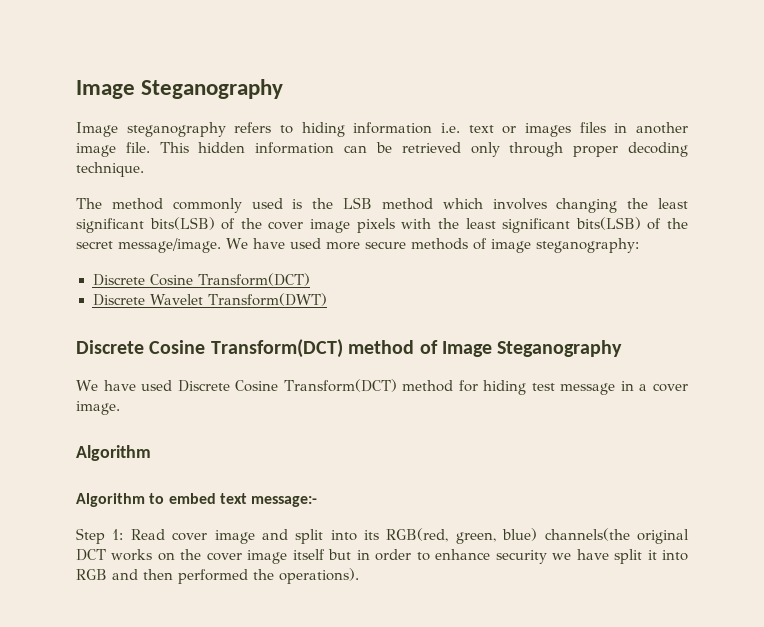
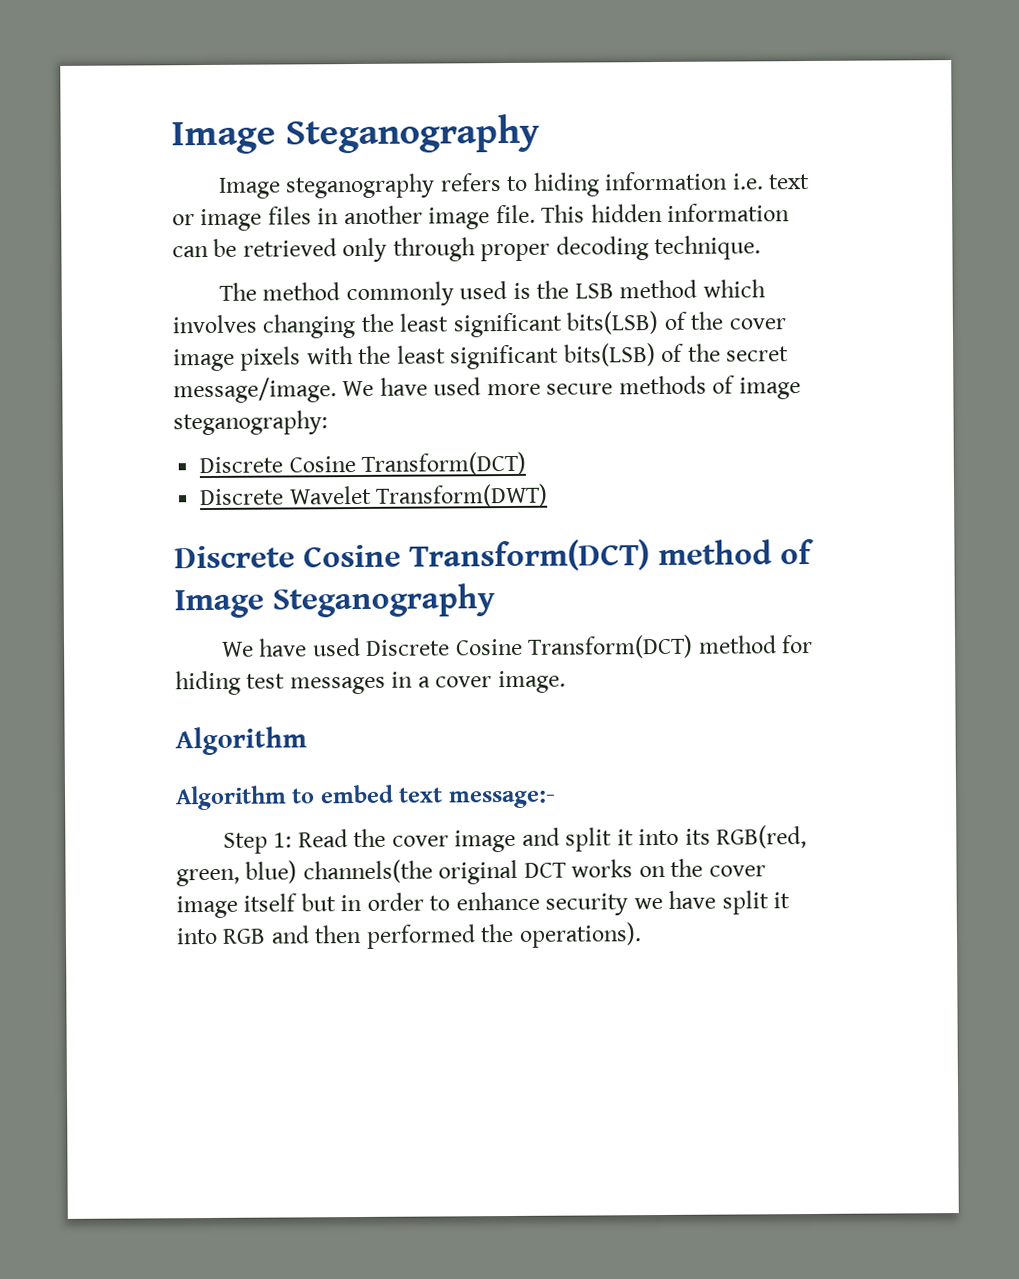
- Image steganography refers to hiding information i.e. text or images files in another image file.
+ Image steganography refers to hiding information i.e. text or image files in another image file.
- We have used Discrete Cosine Transform(DCT) method for hiding test message in a cover image.
+ We have used Discrete Cosine Transform(DCT) method for hiding test messages in a cover image.
- Step 1: Read cover image and split into its RGB(red, green, blue) channels(the original DCT works on the cover image itself but in order to enhance security we have split it into RGB and then performed the operations).
+ Step 1: Read the cover image and split it into its RGB(red, green, blue) channels(the original DCT works on the cover image itself but in order to enhance security we have split it into RGB and then performed the operations).

